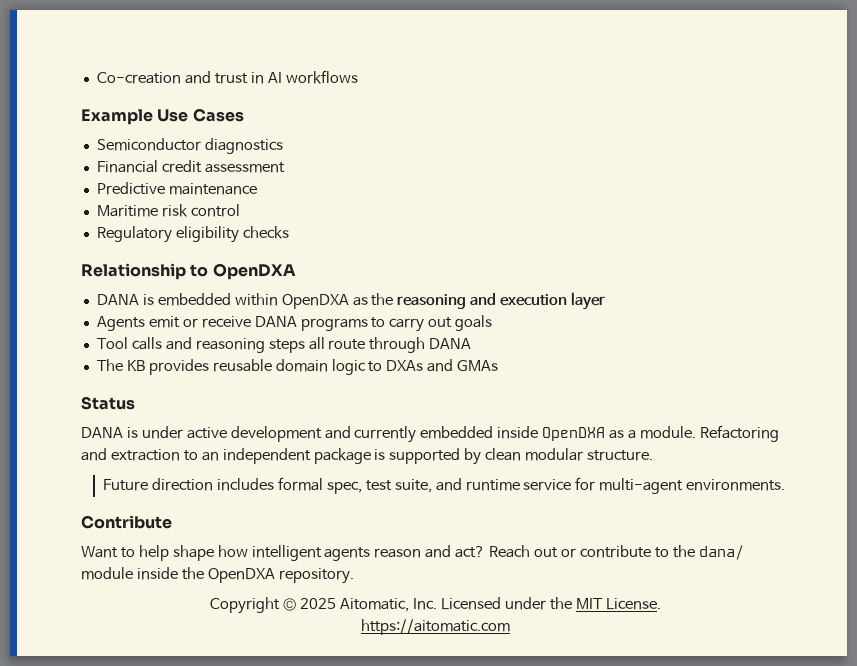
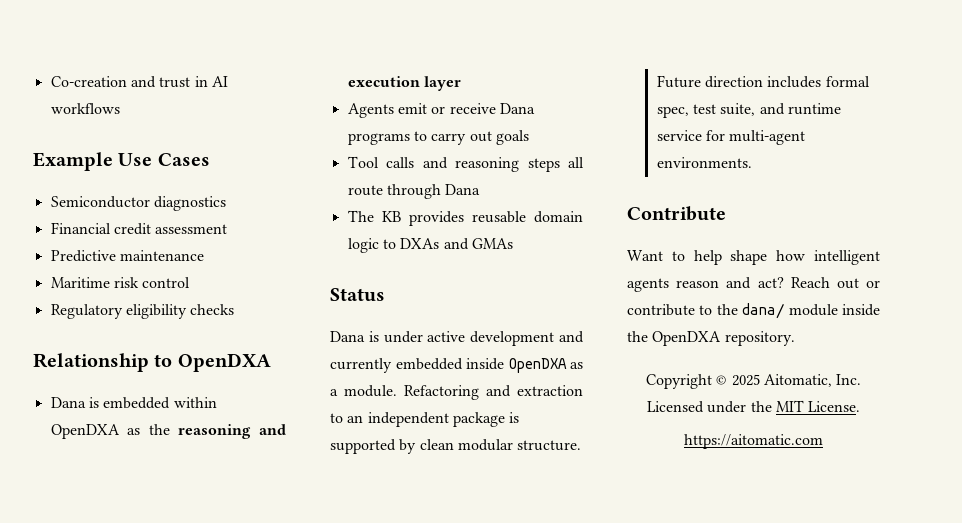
- DANA is embedded within OpenDXA as the reasoning and execution layer
+ Dana is embedded within OpenDXA as the reasoning and execution layer
- Agents emit or receive DANA programs to carry out goals
+ Agents emit or receive Dana programs to carry out goals
- Tool calls and reasoning steps all route through DANA
+ Tool calls and reasoning steps all route through Dana
- DANA is under active development and currently embedded inside OpenDXA as a module.
+ Dana is under active development and currently embedded inside OpenDXA as a module.

